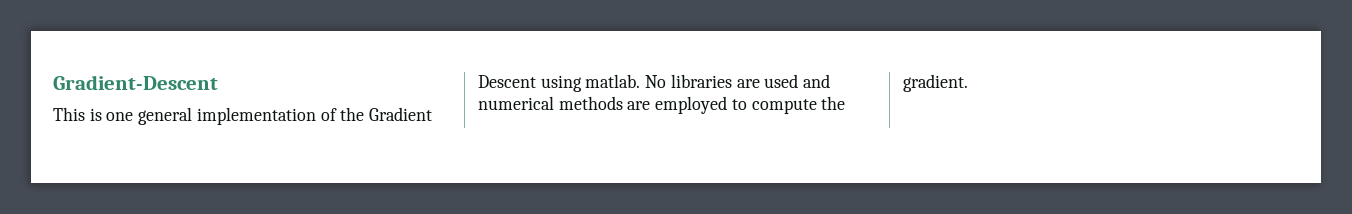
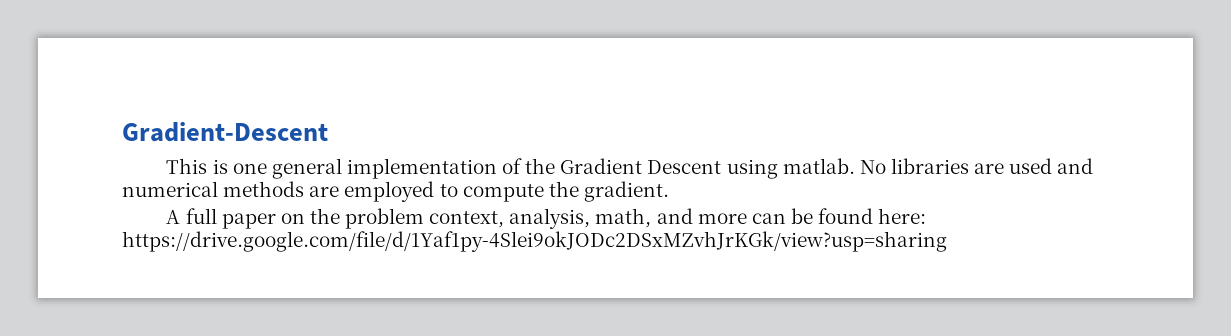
+ A full paper on the problem context, analysis, math, and more can be found here: https://drive.google.com/file/d/1Yaf1py-4Slei9okJODc2DSxMZvhJrKGk/view?usp=sharing

